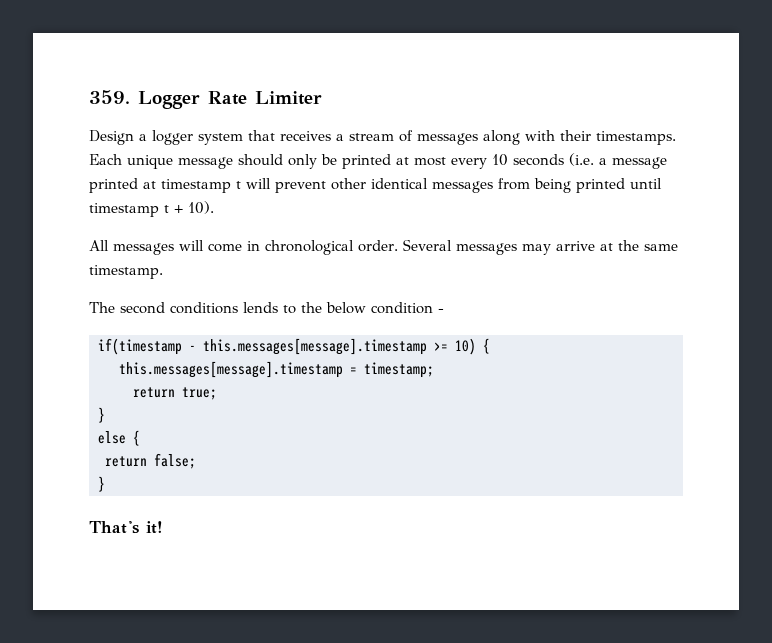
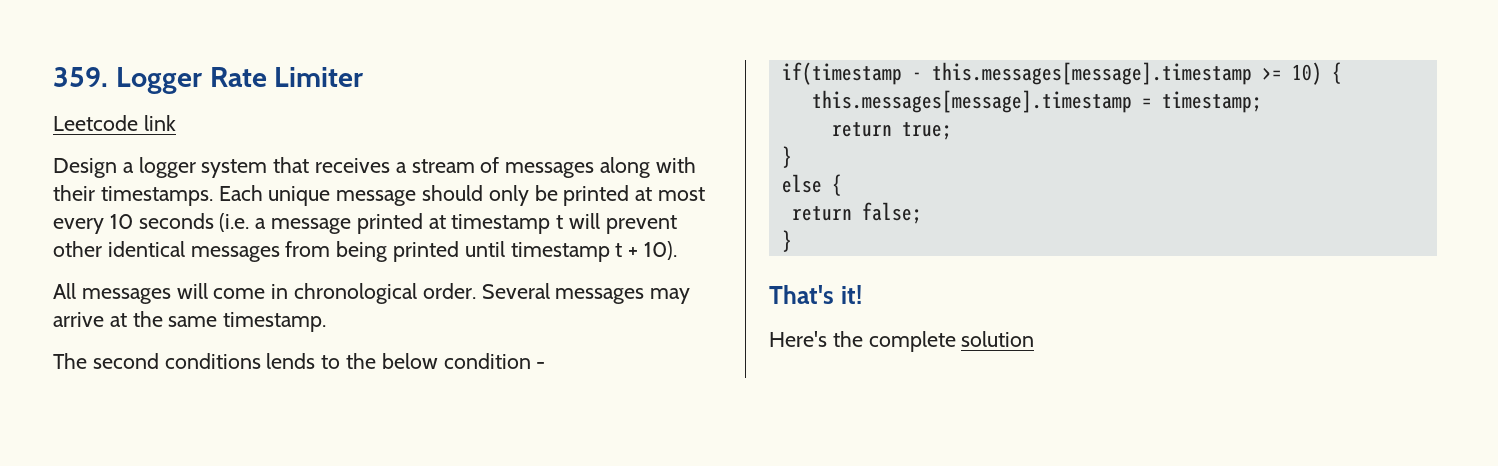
+ Leetcode link
+ Here's the complete solution

